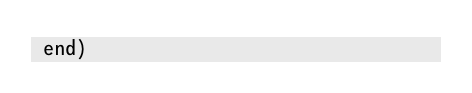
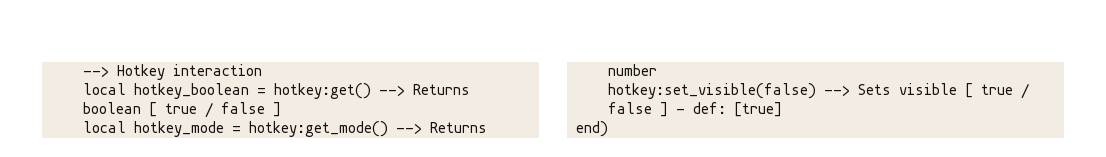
+ --> Hotkey interaction
+ local hotkey_boolean = hotkey:get() --> Returns boolean [ true / false ]
+ local hotkey_mode = hotkey:get_mode() --> Returns number
+ hotkey:set_visible(false) --> Sets visible [ true / false ] - def: [true]

